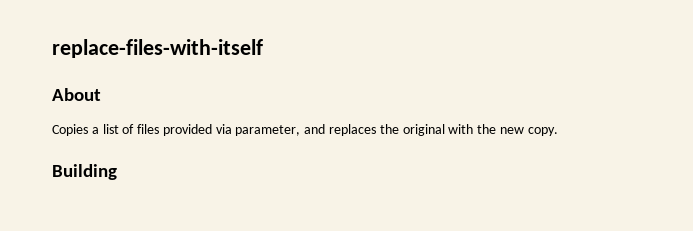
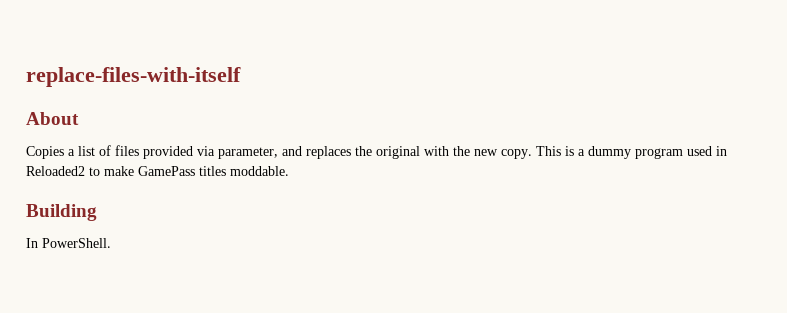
+ This is a dummy program used in Reloaded2 to make GamePass titles moddable.
+ In PowerShell.

